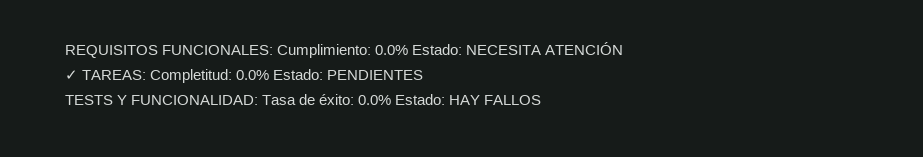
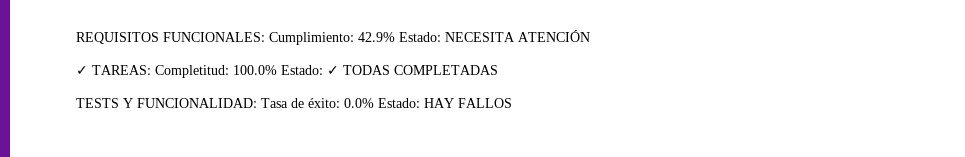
- REQUISITOS FUNCIONALES: Cumplimiento: 0.0% Estado: NECESITA ATENCIÓN
+ REQUISITOS FUNCIONALES: Cumplimiento: 42.9% Estado: NECESITA ATENCIÓN
- ✓ TAREAS: Completitud: 0.0% Estado: PENDIENTES
+ ✓ TAREAS: Completitud: 100.0% Estado: ✓ TODAS COMPLETADAS

